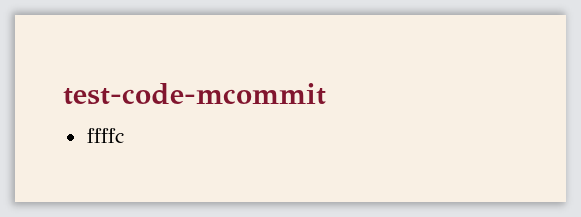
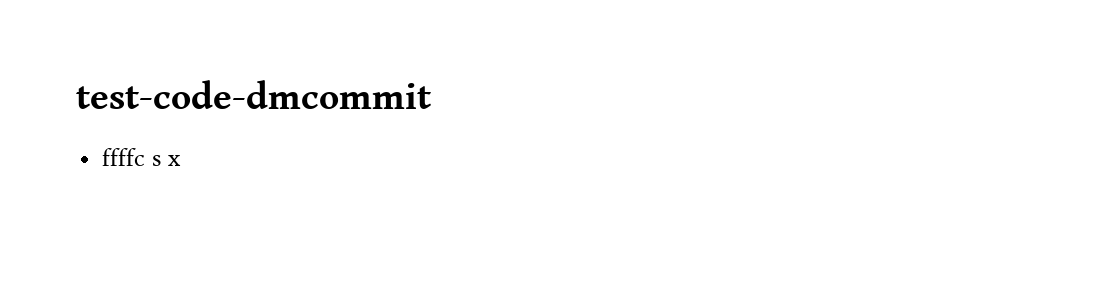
- test-code-mcommit
+ test-code-dmcommit
- ffffc
+ ffffc s x

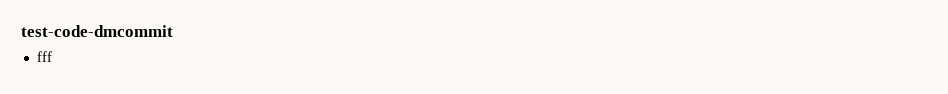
- ffffc s x
+ fff

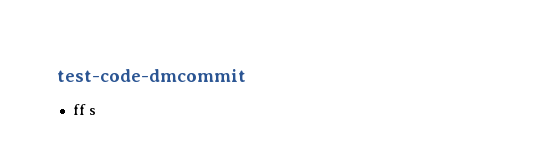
- fff
+ ff s

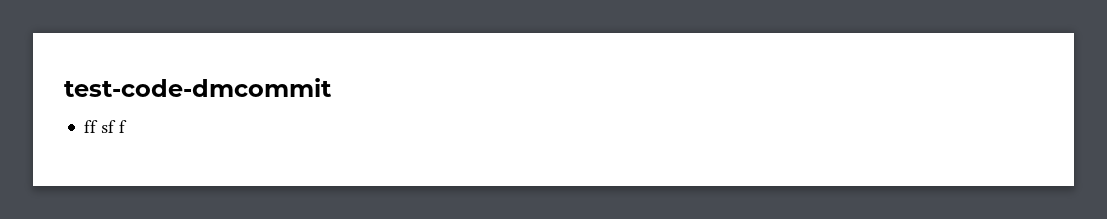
- ff s
+ ff sf f

